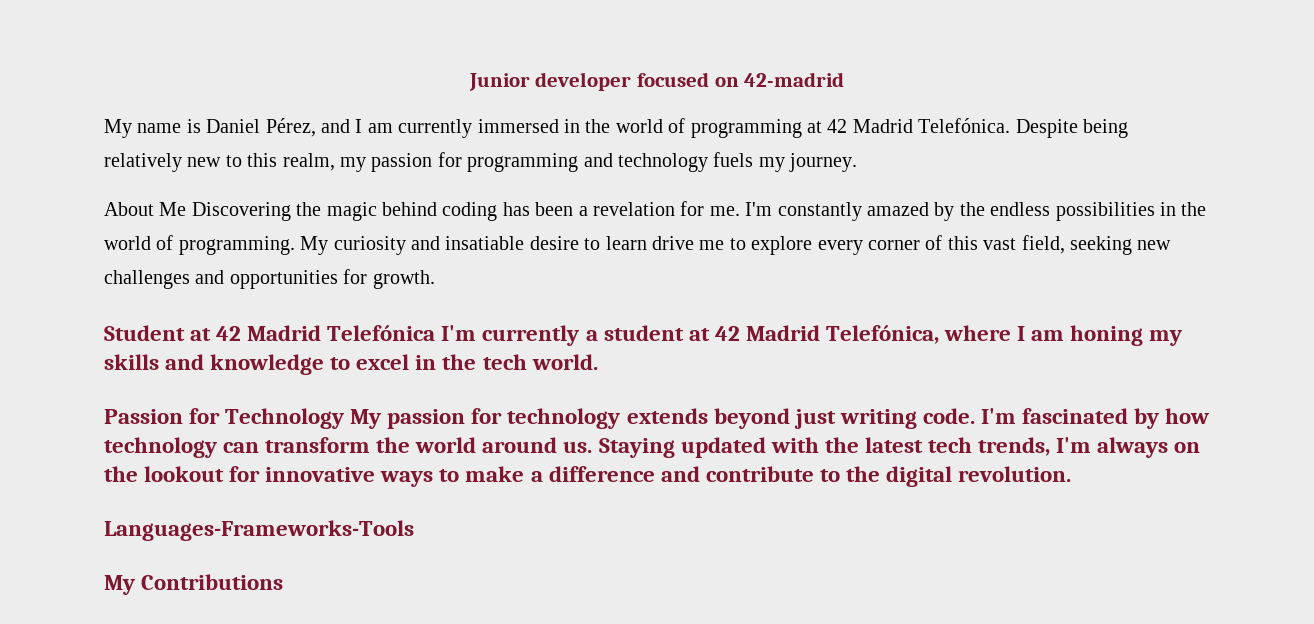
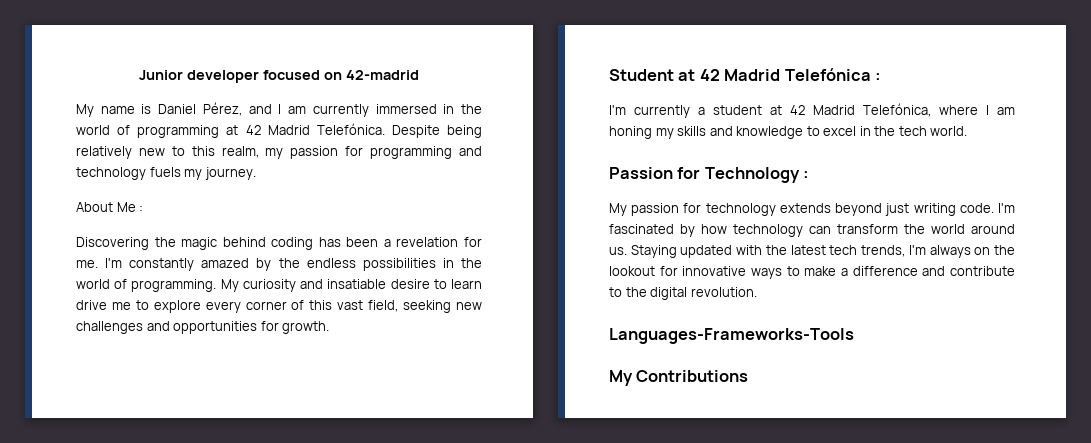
- About Me Discovering the magic behind coding has been a revelation for me.
+ About Me :
+ Discovering the magic behind coding has been a revelation for me.
- Student at 42 Madrid Telefónica I'm currently a student at 42 Madrid Telefónica, where I am honing my skills and knowledge to excel in the tech world.
+ Student at 42 Madrid Telefónica :
+ I'm currently a student at 42 Madrid Telefónica, where I am honing my skills and knowledge to excel in the tech world.
- Passion for Technology My passion for technology extends beyond just writing code.
+ Passion for Technology :
+ My passion for technology extends beyond just writing code.

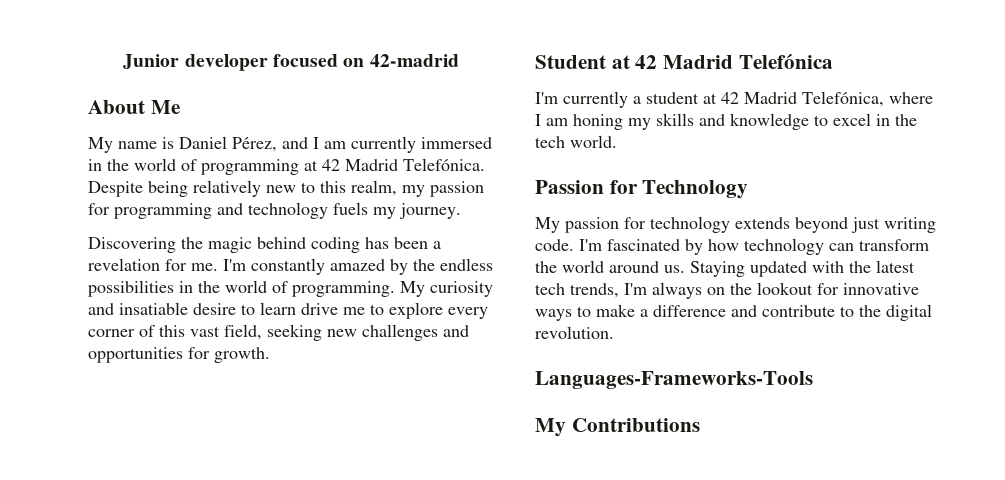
+ About Me
- About Me :
- Student at 42 Madrid Telefónica :
+ Student at 42 Madrid Telefónica
- Passion for Technology :
+ Passion for Technology

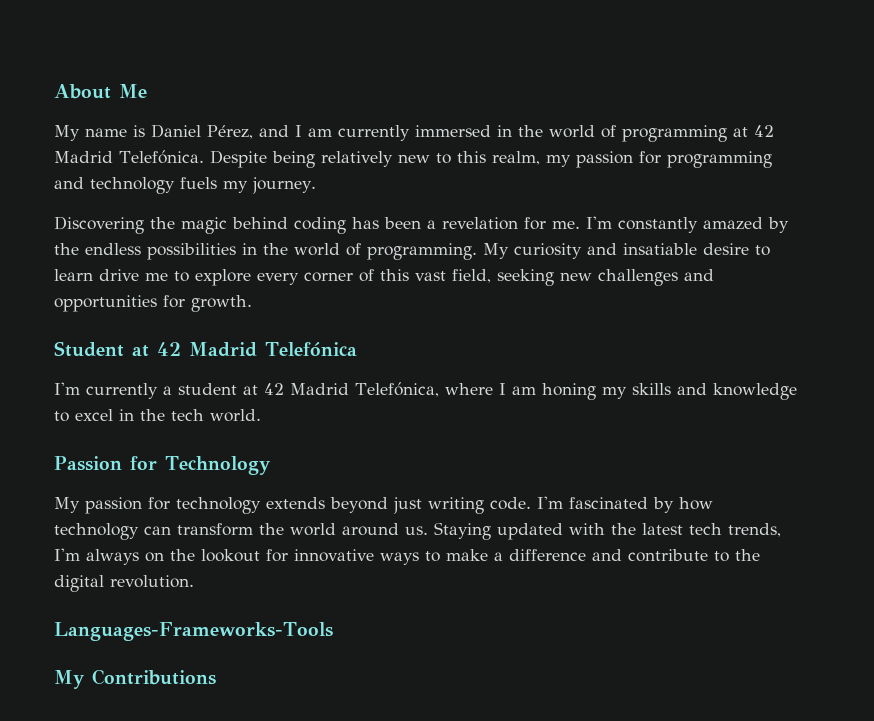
- Junior developer focused on 42-madrid

